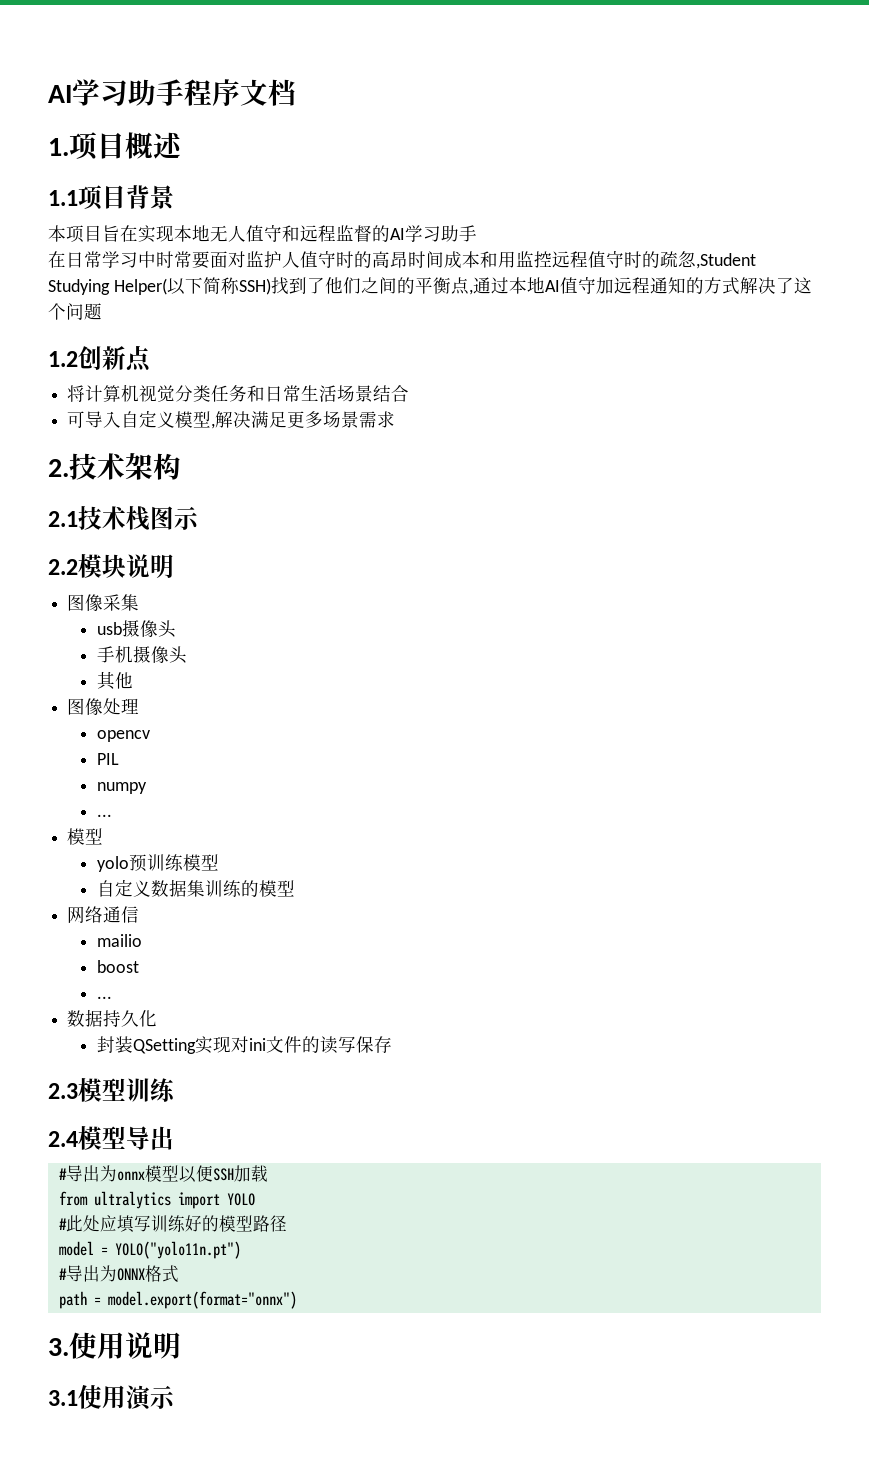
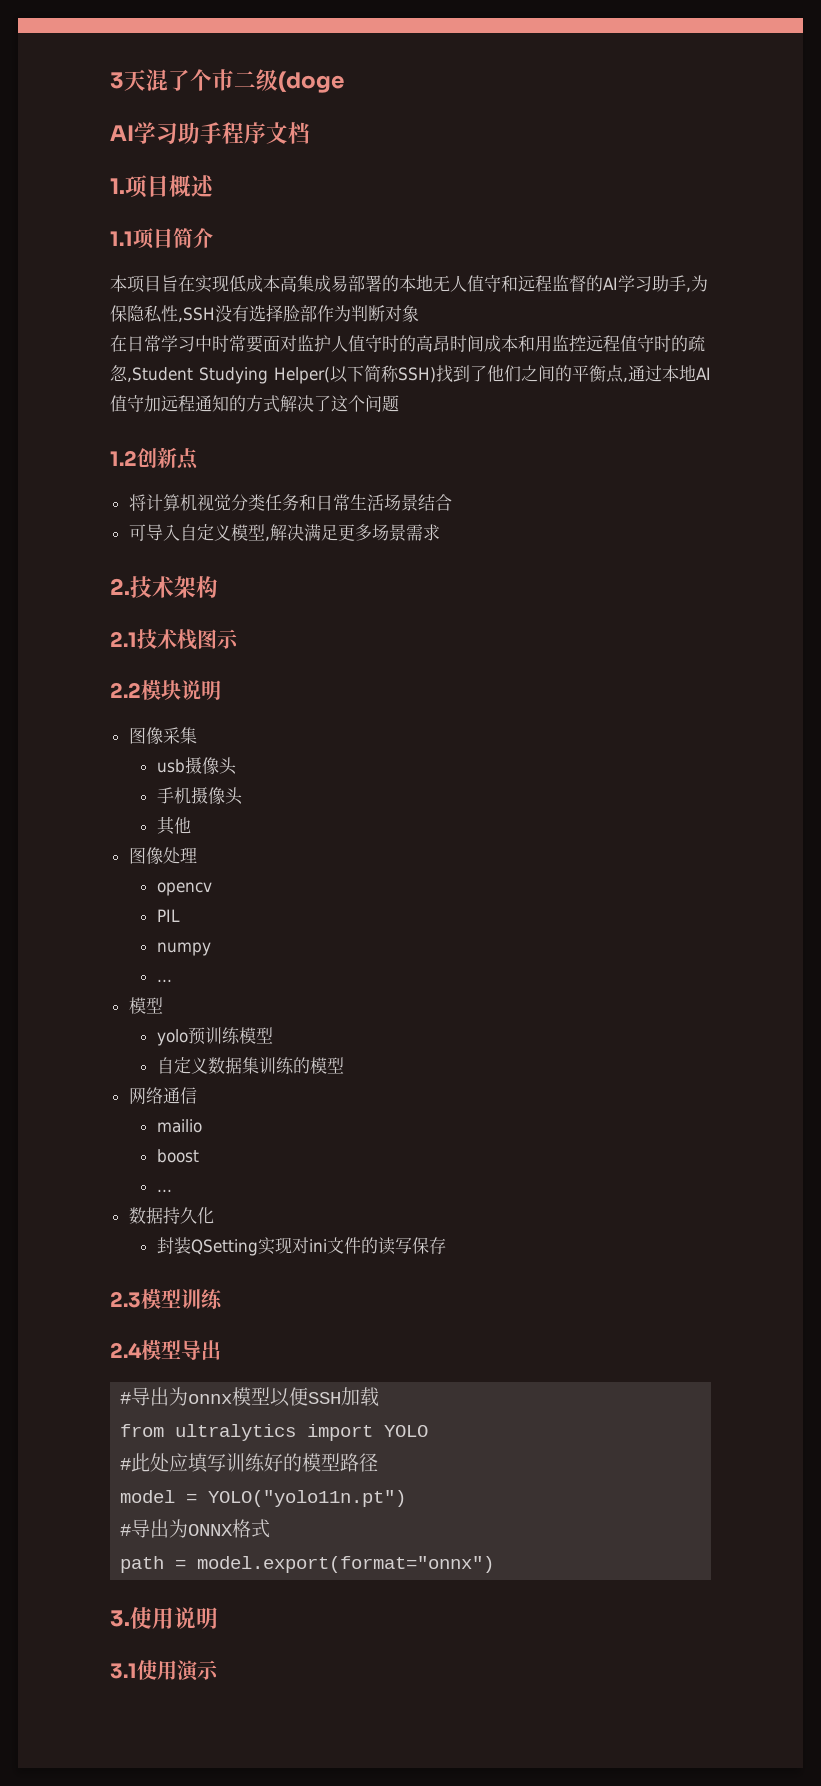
+ 3天混了个市二级(doge
- 1.1项目背景
+ 1.1项目简介
- 本项目旨在实现本地无人值守和远程监督的AI学习助手
+ 本项目旨在实现低成本高集成易部署的本地无人值守和远程监督的AI学习助手,为保隐私性,SSH没有选择脸部作为判断对象

